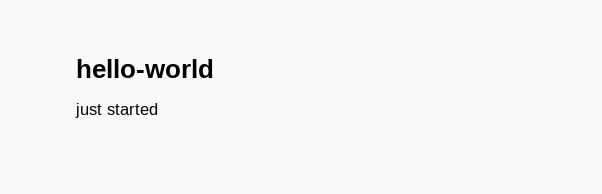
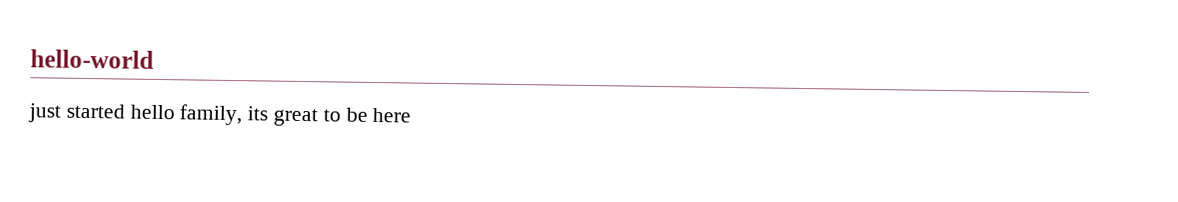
- just started
+ just started hello family, its great to be here

